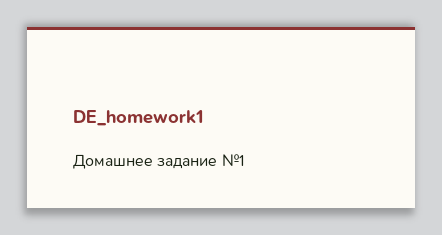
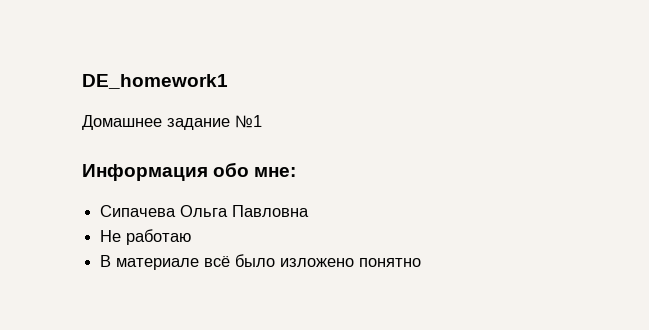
+ Информация обо мне:
+ Сипачева Ольга Павловна
+ Не работаю
+ В материале всё было изложено понятно

